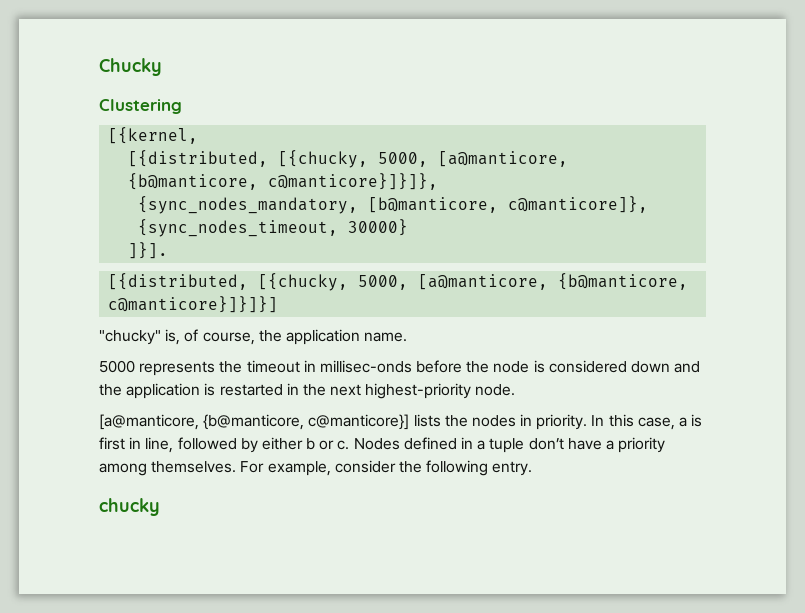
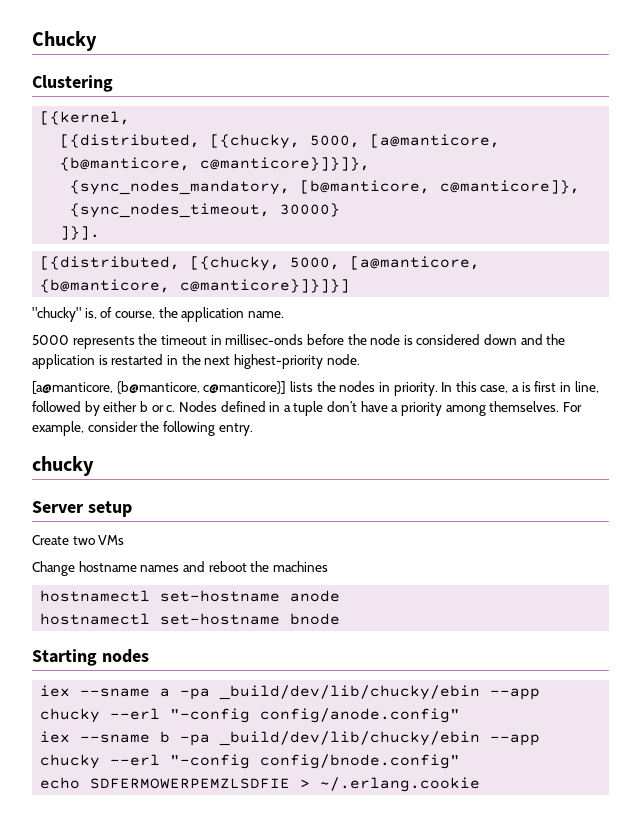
+ Server setup
+ Create two VMs
+ Change hostname names and reboot the machines
+ hostnamectl set-hostname anode
+ hostnamectl set-hostname bnode
+ Starting nodes
+ iex --sname a -pa _build/dev/lib/chucky/ebin --app chucky --erl "-config config/anode.config"
+ iex --sname b -pa _build/dev/lib/chucky/ebin --app chucky --erl "-config config/bnode.config"
+ echo SDFERMOWERPEMZLSDFIE > ~/.erlang.cookie

